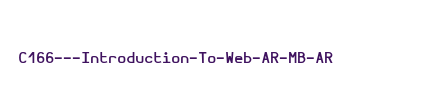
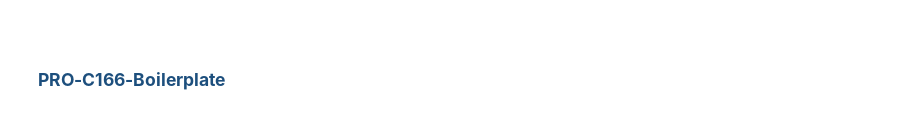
- C166---Introduction-To-Web-AR-MB-AR
+ PRO-C166-Boilerplate

